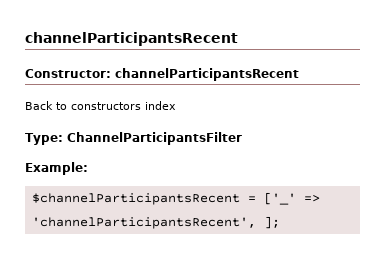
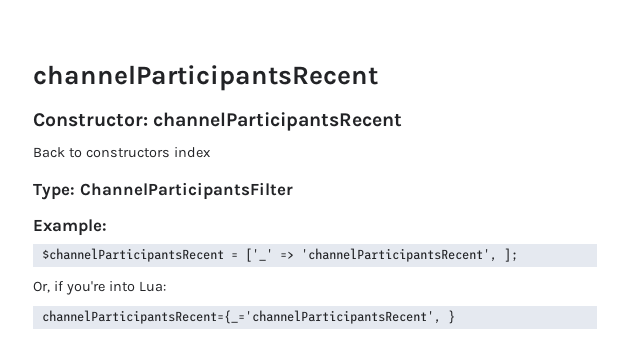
+ Or, if you're into Lua:
+ channelParticipantsRecent={_='channelParticipantsRecent', }

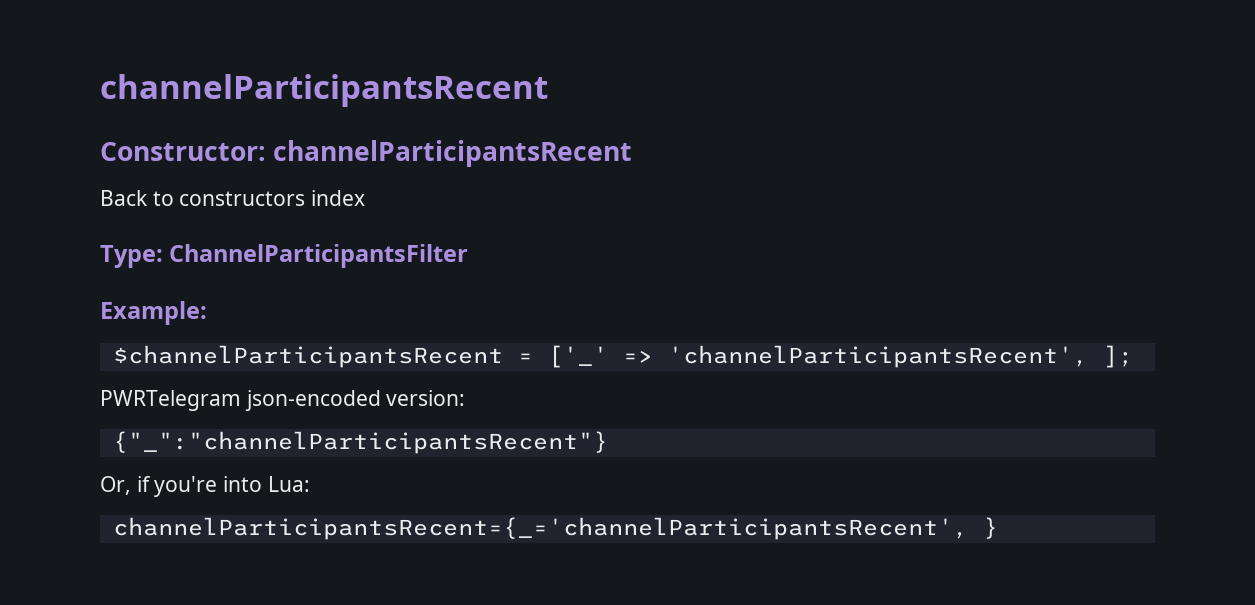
+ PWRTelegram json-encoded version:
+ {"_":"channelParticipantsRecent"}

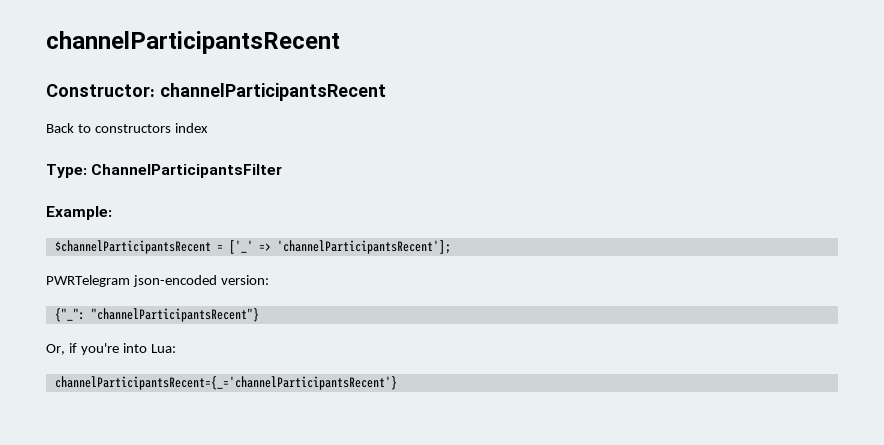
- $channelParticipantsRecent = ['_' => 'channelParticipantsRecent', ];
+ $channelParticipantsRecent = ['_' => 'channelParticipantsRecent'];
- {"_":"channelParticipantsRecent"}
+ {"_": "channelParticipantsRecent"}
- channelParticipantsRecent={_='channelParticipantsRecent', }
+ channelParticipantsRecent={_='channelParticipantsRecent'}

